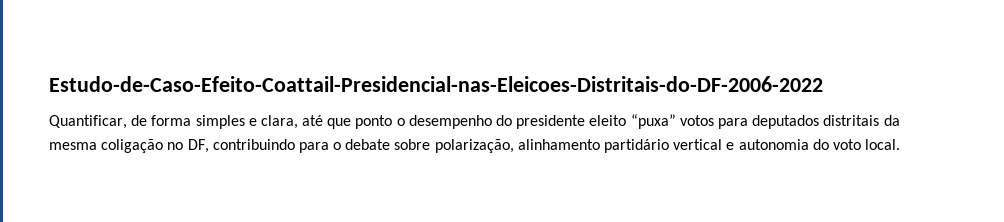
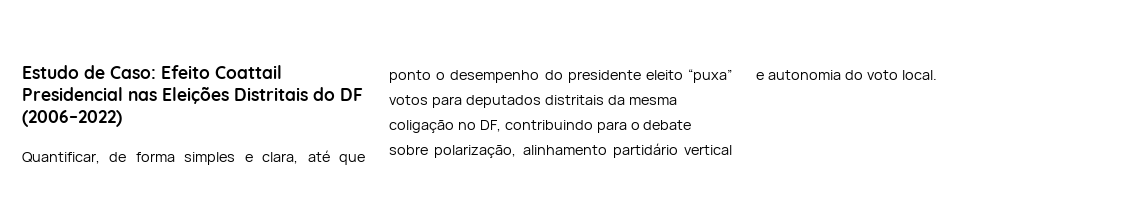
- Estudo-de-Caso-Efeito-Coattail-Presidencial-nas-Eleicoes-Distritais-do-DF-2006-2022
+ Estudo de Caso: Efeito Coattail Presidencial nas Eleições Distritais do DF (2006–2022)

